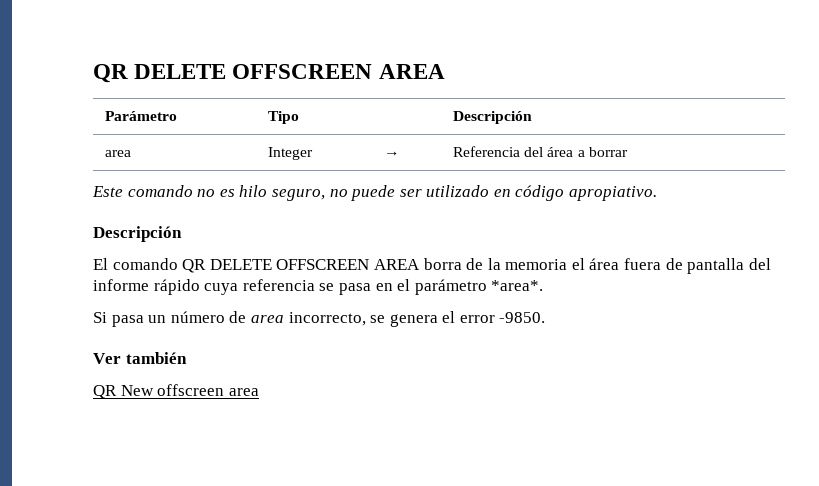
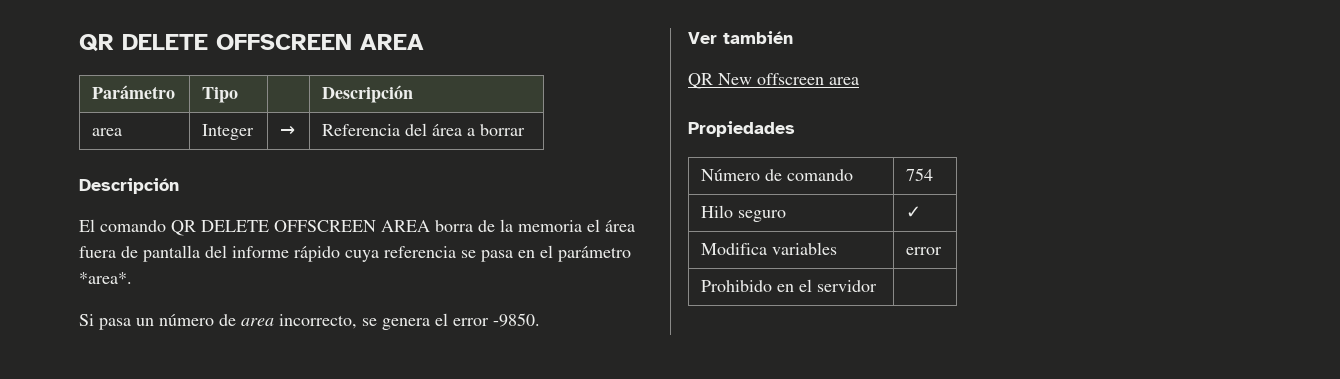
- Este comando no es hilo seguro, no puede ser utilizado en código apropiativo.
+ Propiedades
+ Número de comando | 754
+ Hilo seguro | ✓
+ Modifica variables | error
+ Prohibido en el servidor |

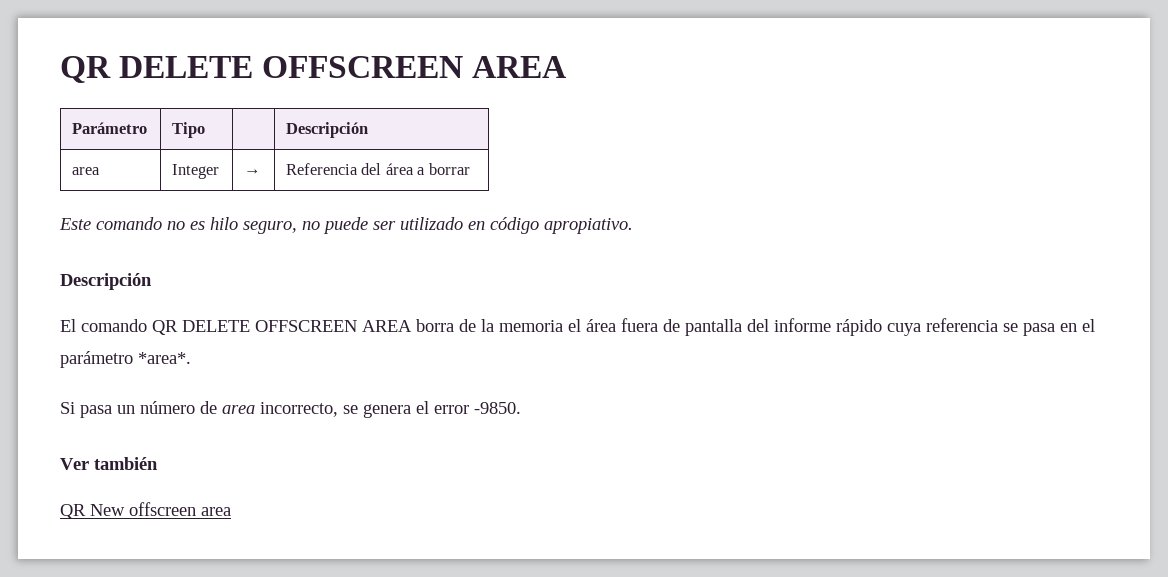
+ Este comando no es hilo seguro, no puede ser utilizado en código apropiativo.
- Propiedades
- Número de comando | 754
- Hilo seguro | ✓
- Modifica variables | error
- Prohibido en el servidor |

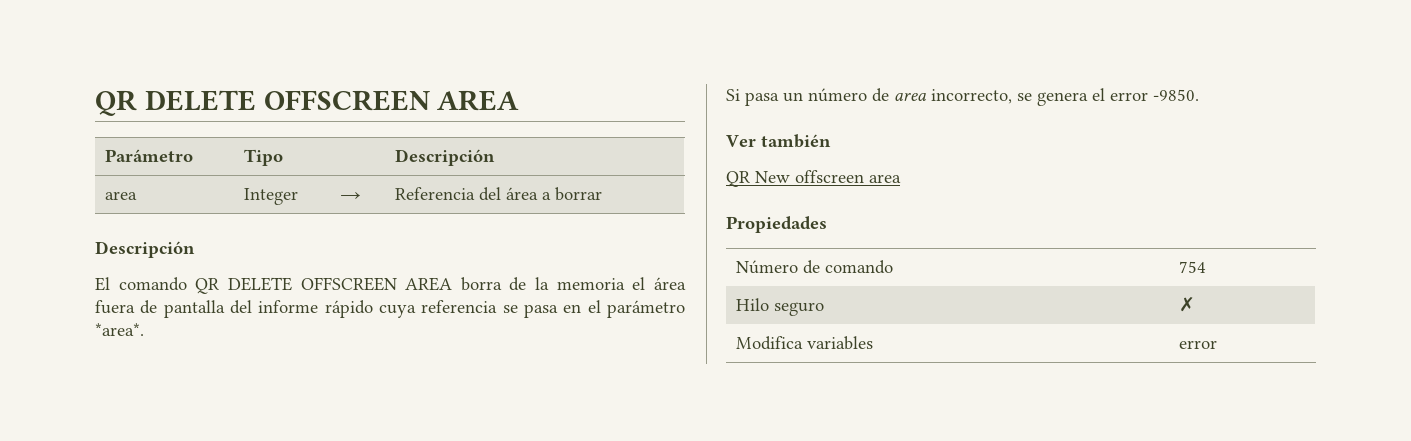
- Este comando no es hilo seguro, no puede ser utilizado en código apropiativo.
+ Propiedades
+ Número de comando | 754
+ Hilo seguro | ✗
+ Modifica variables | error

